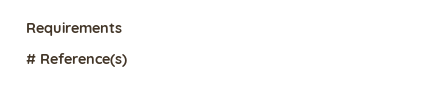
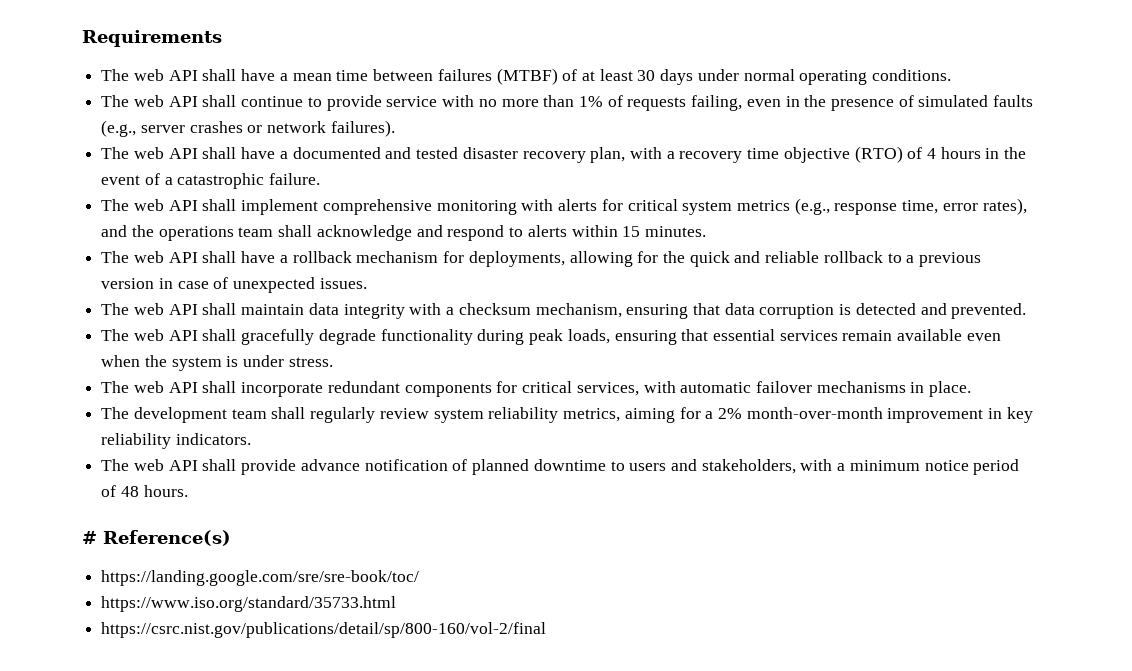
+ The web API shall have a mean time between failures (MTBF) of at least 30 days under normal operating conditions.
+ The web API shall continue to provide service with no more than 1% of requests failing, even in the presence of simulated faults (e.g., server crashes or network failures).
+ The web API shall have a documented and tested disaster recovery plan, with a recovery time objective (RTO) of 4 hours in the event of a catastrophic failure.
+ The web API shall implement comprehensive monitoring with alerts for critical system metrics (e.g., response time, error rates), and the operations team shall acknowledge and respond to alerts within 15 minutes.
+ The web API shall have a rollback mechanism for deployments, allowing for the quick and reliable rollback to a previous version in case of unexpected issues.
+ The web API shall maintain data integrity with a checksum mechanism, ensuring that data corruption is detected and prevented.
+ The web API shall gracefully degrade functionality during peak loads, ensuring that essential services remain available even when the system is under stress.
+ The web API shall incorporate redundant components for critical services, with automatic failover mechanisms in place.
+ The development team shall regularly review system reliability metrics, aiming for a 2% month-over-month improvement in key reliability indicators.
+ The web API shall provide advance notification of planned downtime to users and stakeholders, with a minimum notice period of 48 hours.
+ https://landing.google.com/sre/sre-book/toc/
+ https://www.iso.org/standard/35733.html
+ https://csrc.nist.gov/publications/detail/sp/800-160/vol-2/final

